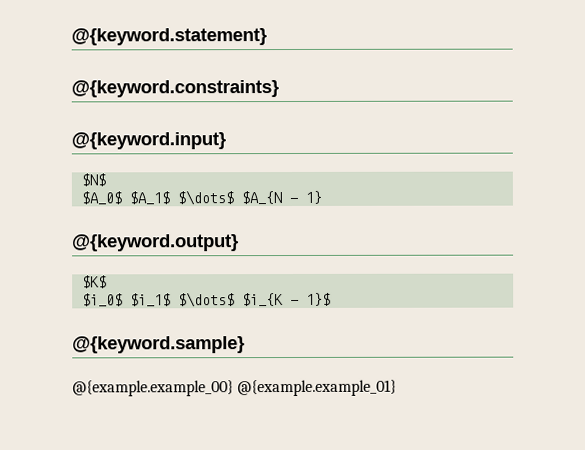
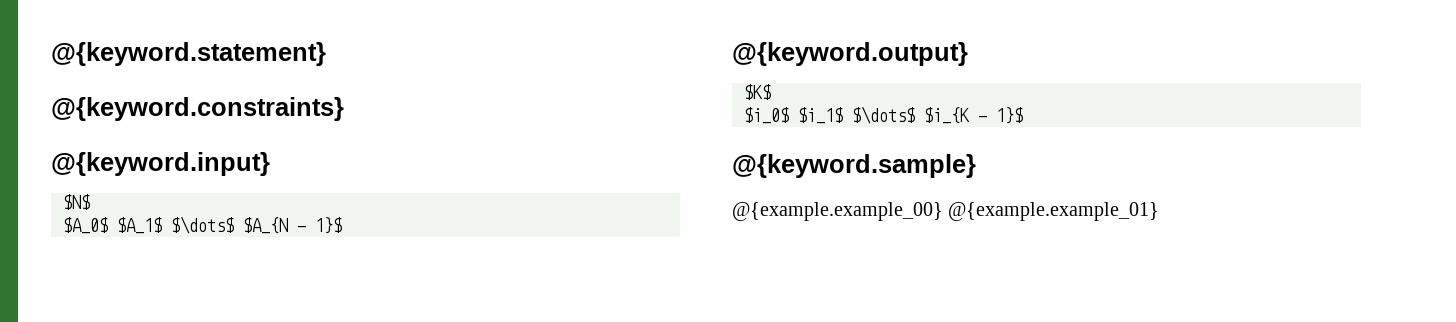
- $A_0$ $A_1$ $\dots$ $A_{N - 1}
+ $A_0$ $A_1$ $\dots$ $A_{N - 1}$

